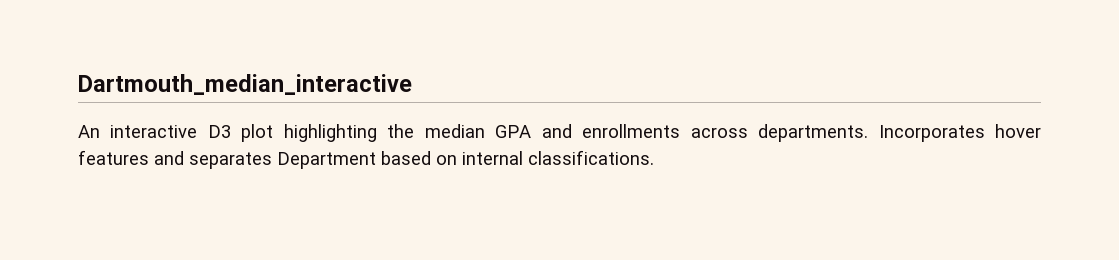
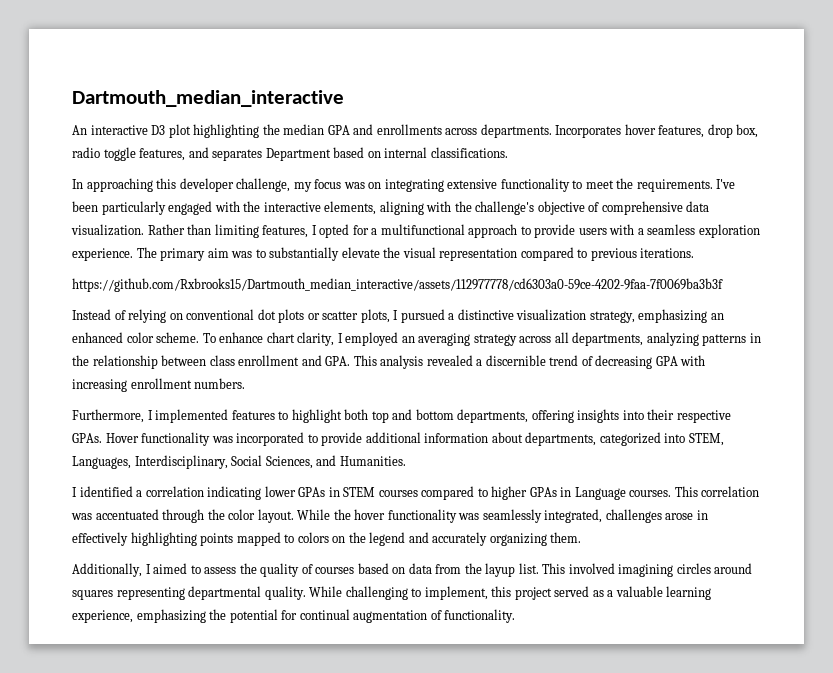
- Incorporates hover features and separates Department based on internal classifications.
+ Incorporates hover features, drop box, radio toggle features, and separates Department based on internal classifications.
+ In approaching this developer challenge, my focus was on integrating extensive functionality to meet the requirements. I've been particularly engaged with the interactive elements, aligning with the challenge's objective of comprehensive data visualization. Rather than limiting features, I opted for a multifunctional approach to provide users with a seamless exploration experience. The primary aim was to substantially elevate the visual representation compared to previous iterations.
+ https://github.com/Rxbrooks15/Dartmouth_median_interactive/assets/112977778/cd6303a0-59ce-4202-9faa-7f0069ba3b3f
+ Instead of relying on conventional dot plots or scatter plots, I pursued a distinctive visualization strategy, emphasizing an enhanced color scheme. To enhance chart clarity, I employed an averaging strategy across all departments, analyzing patterns in the relationship between class enrollment and GPA. This analysis revealed a discernible trend of decreasing GPA with increasing enrollment numbers.
+ Furthermore, I implemented features to highlight both top and bottom departments, offering insights into their respective GPAs. Hover functionality was incorporated to provide additional information about departments, categorized into STEM, Languages, Interdisciplinary, Social Sciences, and Humanities.
+ I identified a correlation indicating lower GPAs in STEM courses compared to higher GPAs in Language courses. This correlation was accentuated through the color layout. While the hover functionality was seamlessly integrated, challenges arose in effectively highlighting points mapped to colors on the legend and accurately organizing them.
+ Additionally, I aimed to assess the quality of courses based on data from the layup list. This involved imagining circles around squares representing departmental quality. While challenging to implement, this project served as a valuable learning experience, emphasizing the potential for continual augmentation of functionality.

